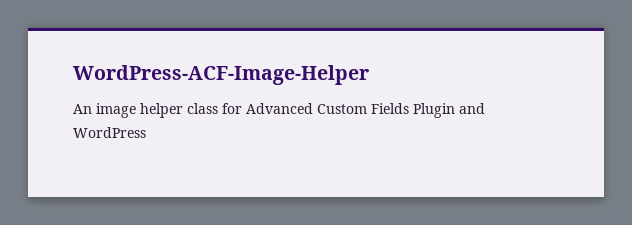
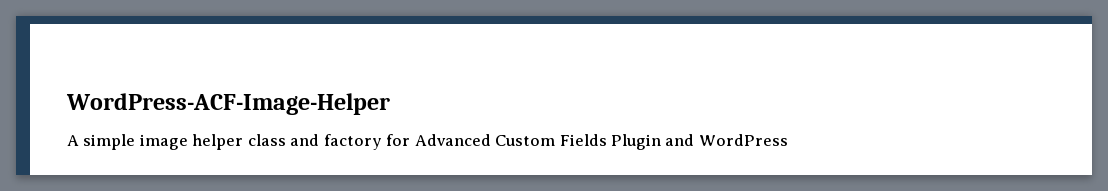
- An image helper class for Advanced Custom Fields Plugin and WordPress
+ A simple image helper class and factory for Advanced Custom Fields Plugin and WordPress

